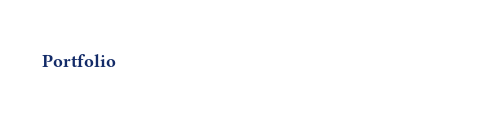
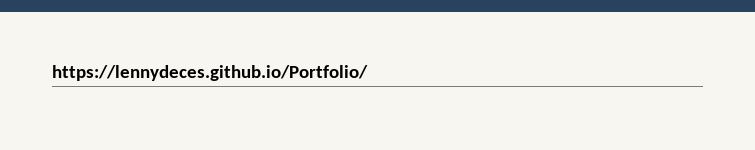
- Portfolio
+ https://lennydeces.github.io/Portfolio/

